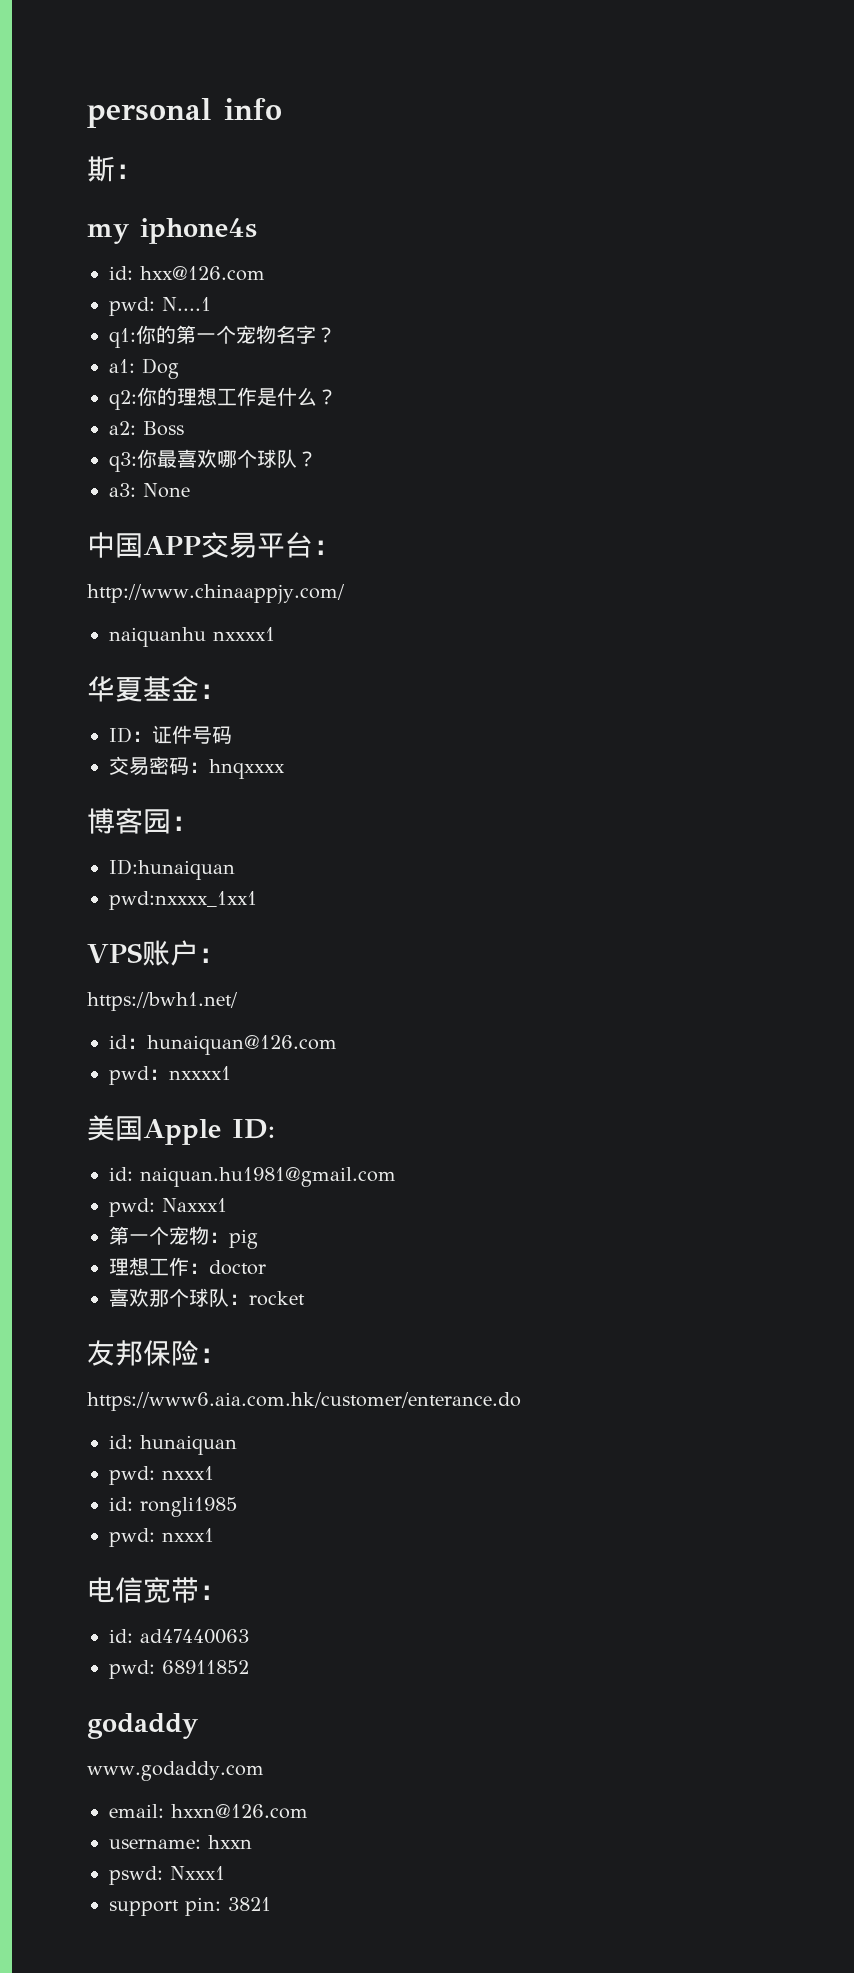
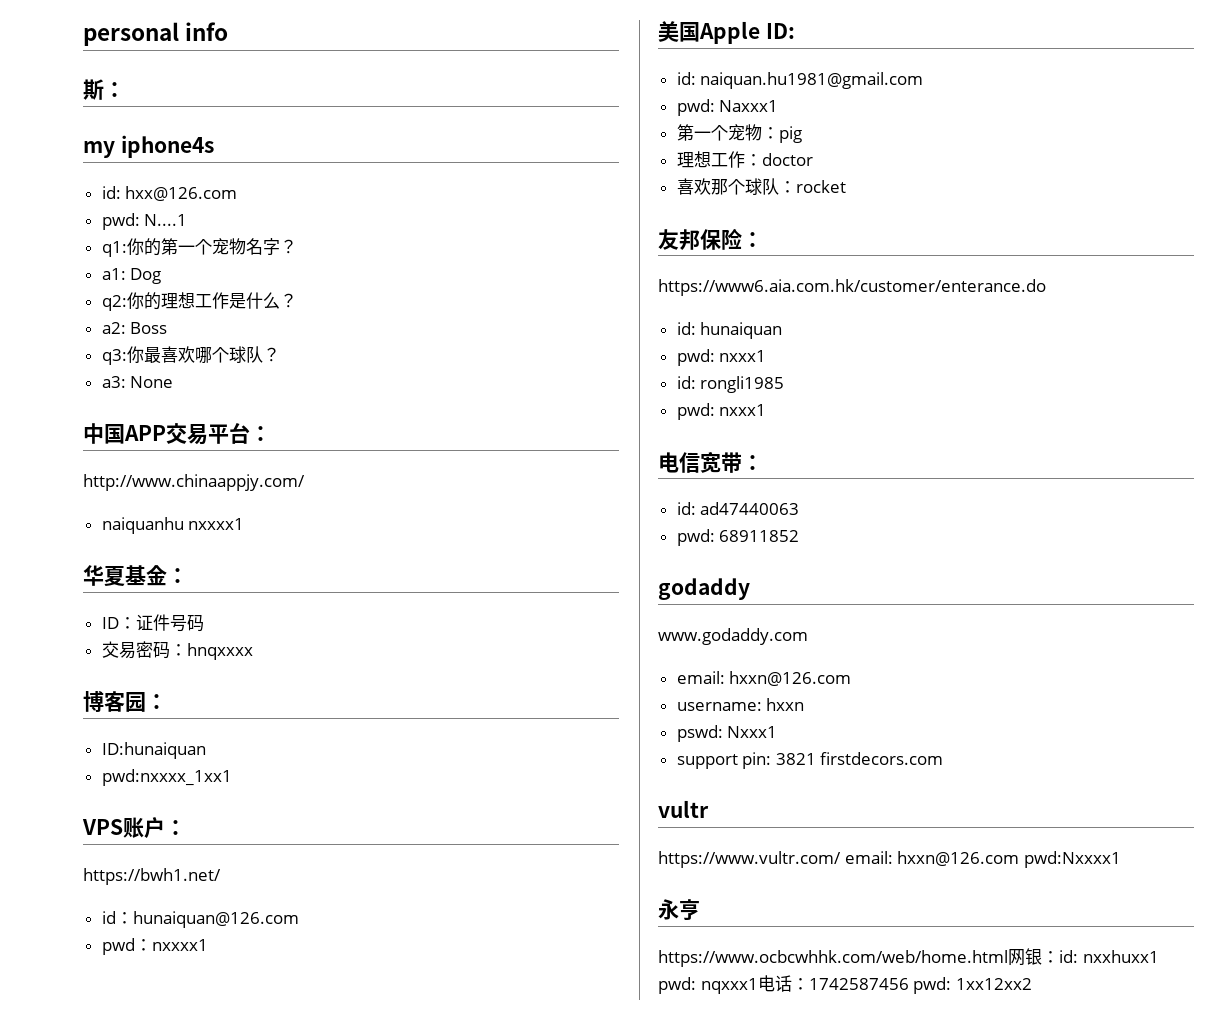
- support pin: 3821
+ support pin: 3821 firstdecors.com
+ vultr
+ https://www.vultr.com/ email: hxxn@126.com pwd:Nxxxx1
+ 永亨
+ https://www.ocbcwhhk.com/web/home.html网银：id: nxxhuxx1 pwd: nqxxx1电话：1742587456 pwd: 1xx12xx2

